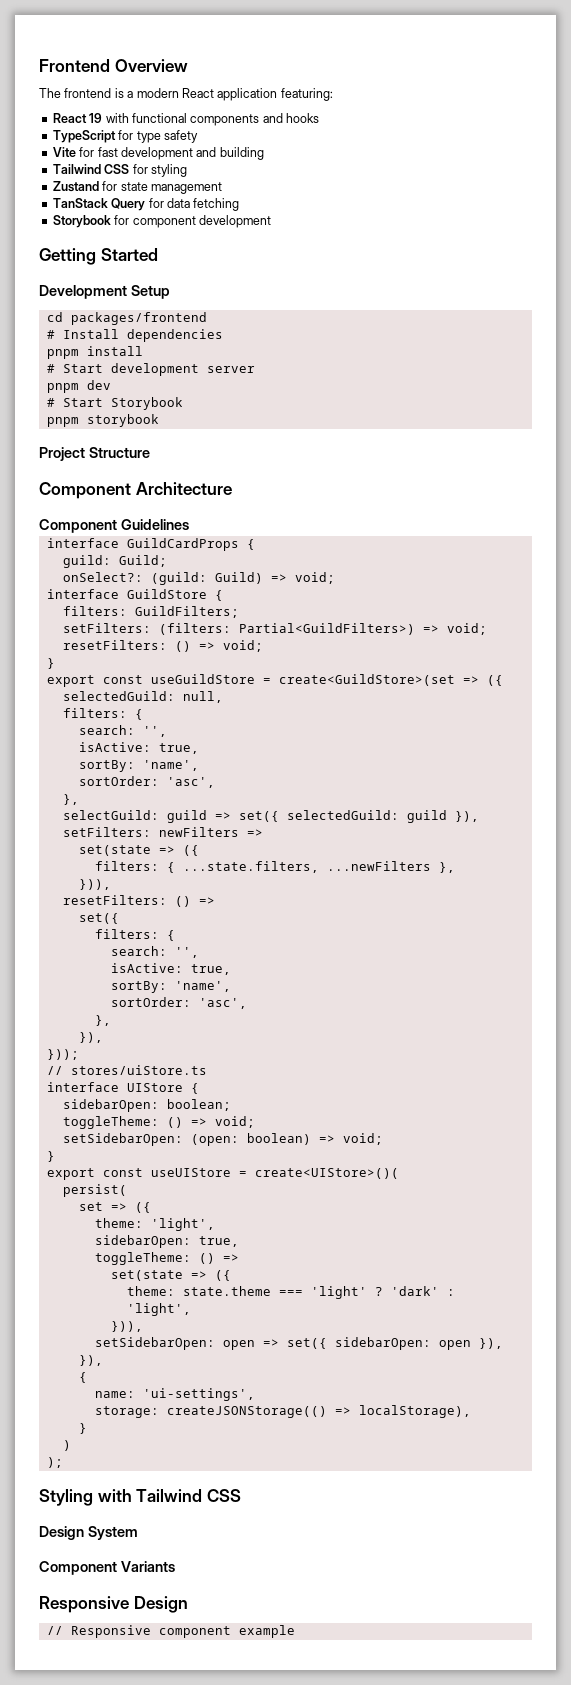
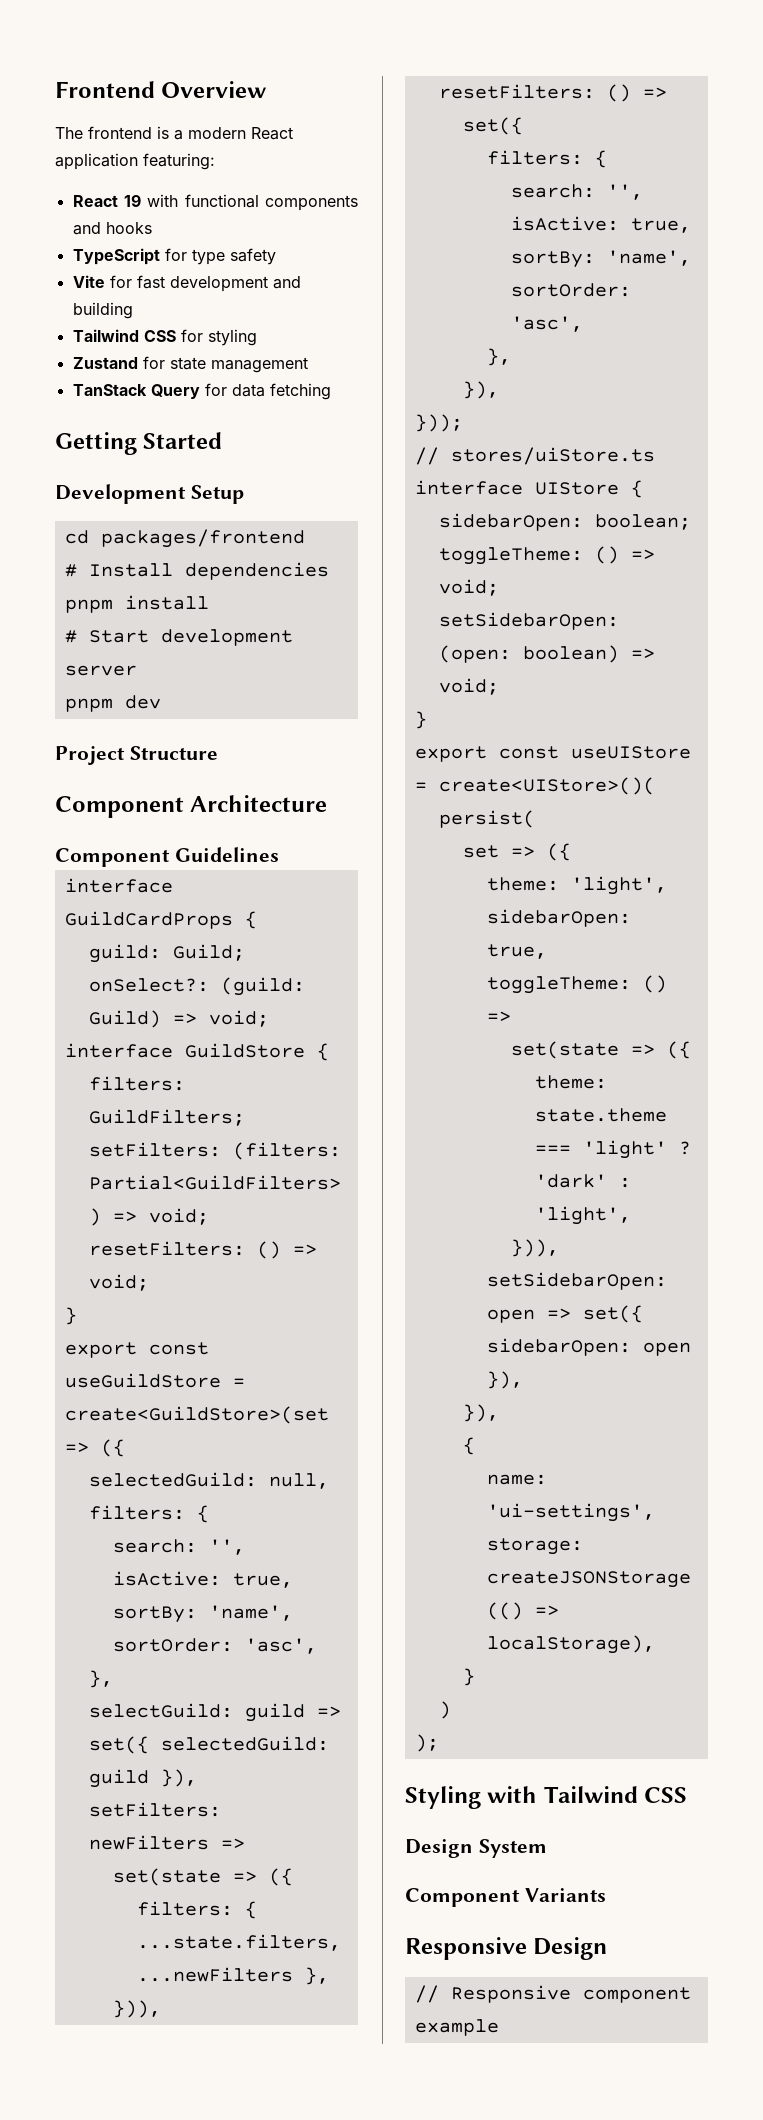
- Storybook for component development
- # Start Storybook
- pnpm storybook

